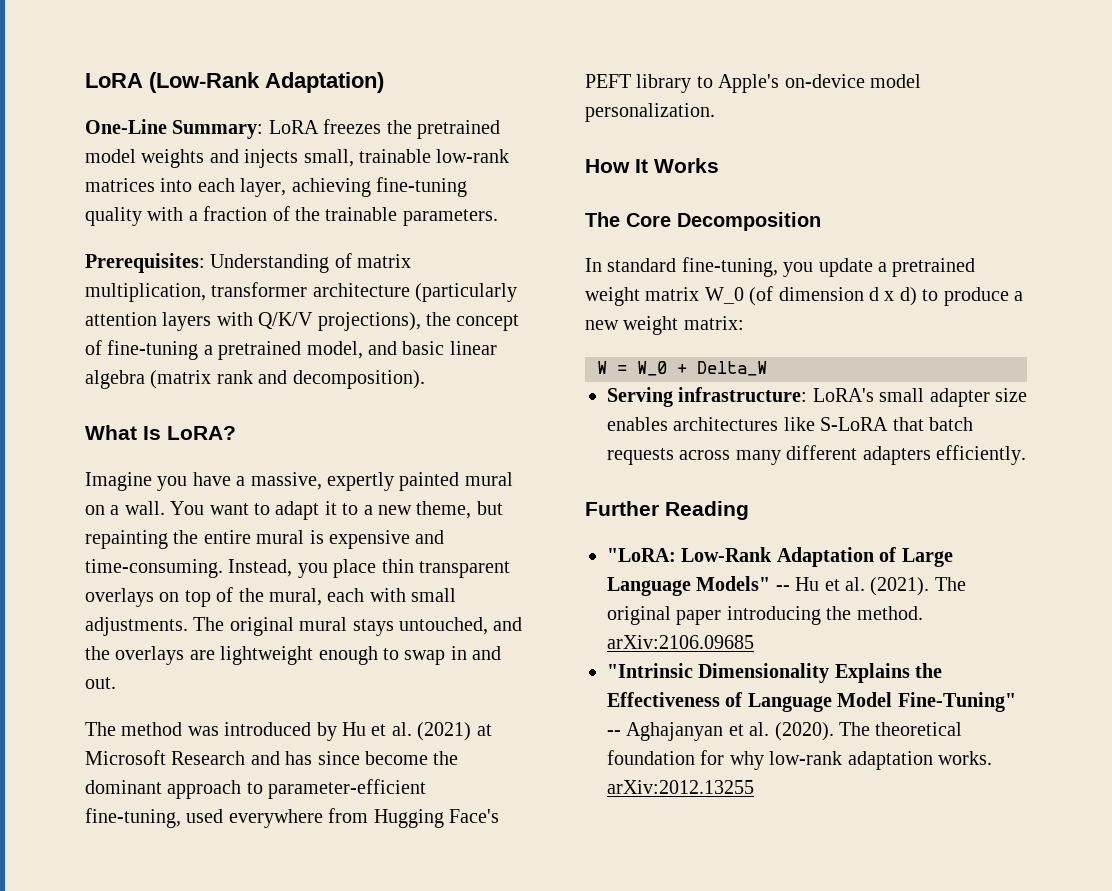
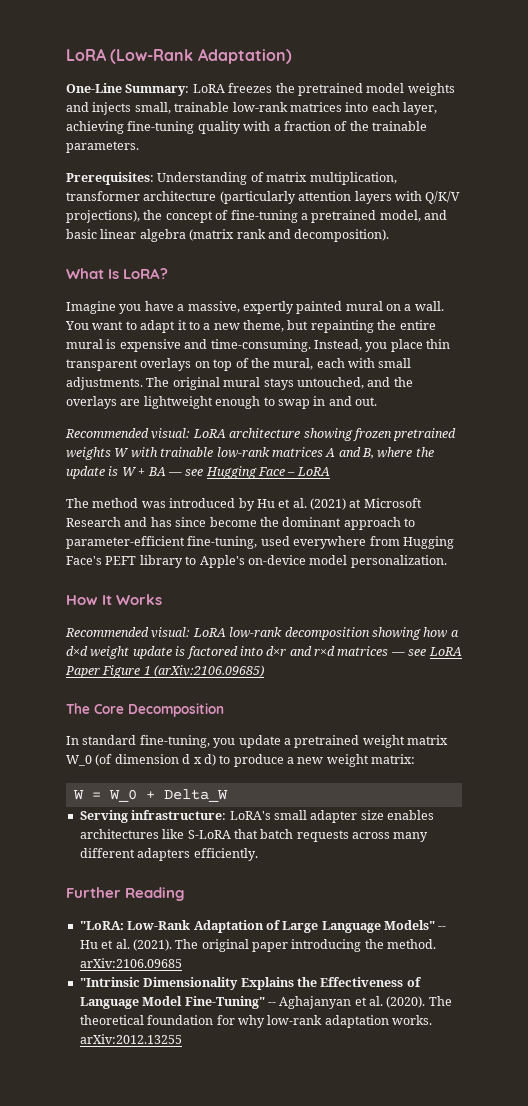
+ Recommended visual: LoRA architecture showing frozen pretrained weights W with trainable low-rank matrices A and B, where the update is W + BA — see Hugging Face – LoRA
+ Recommended visual: LoRA low-rank decomposition showing how a d×d weight update is factored into d×r and r×d matrices — see LoRA Paper Figure 1 (arXiv:2106.09685)

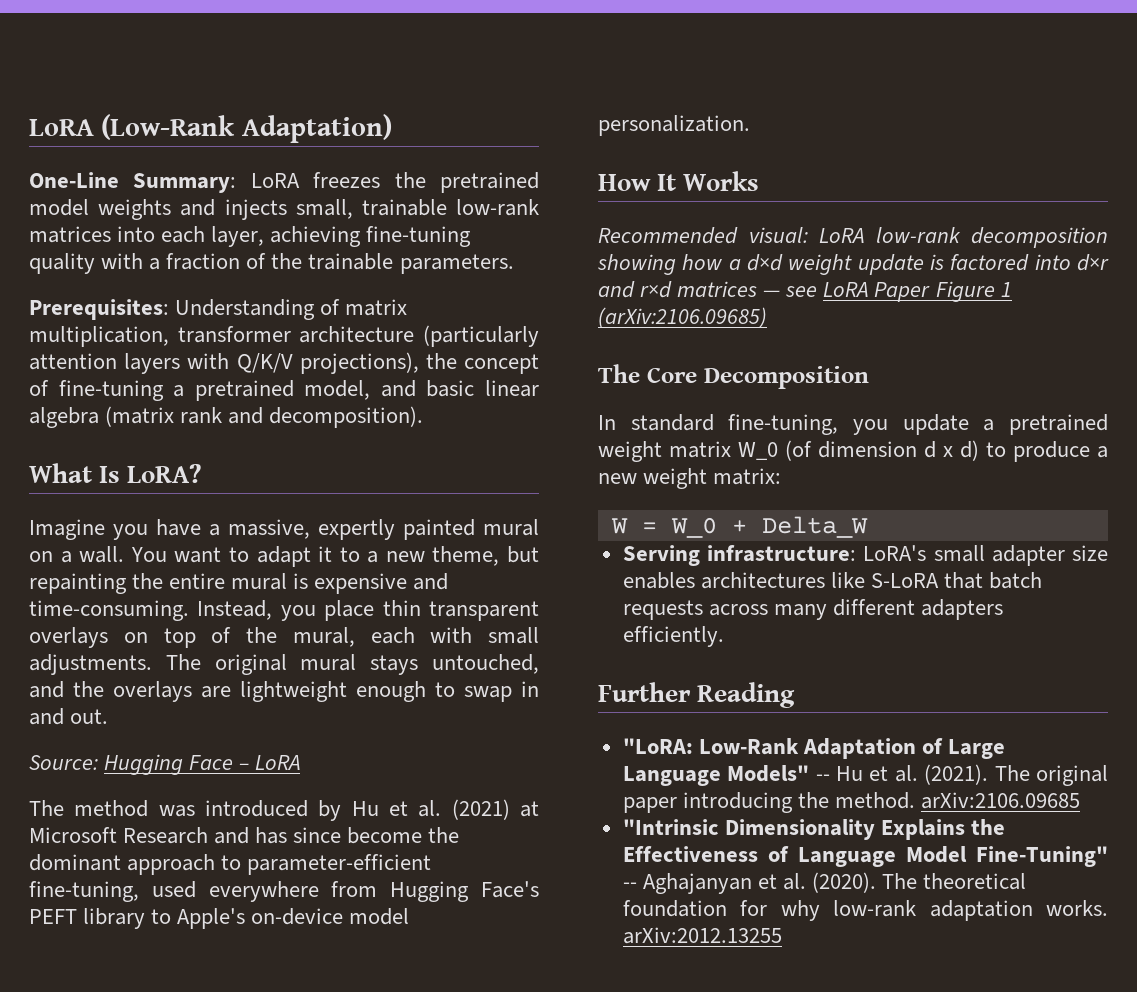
- Recommended visual: LoRA architecture showing frozen pretrained weights W with trainable low-rank matrices A and B, where the update is W + BA — see Hugging Face – LoRA
+ Source: Hugging Face – LoRA

